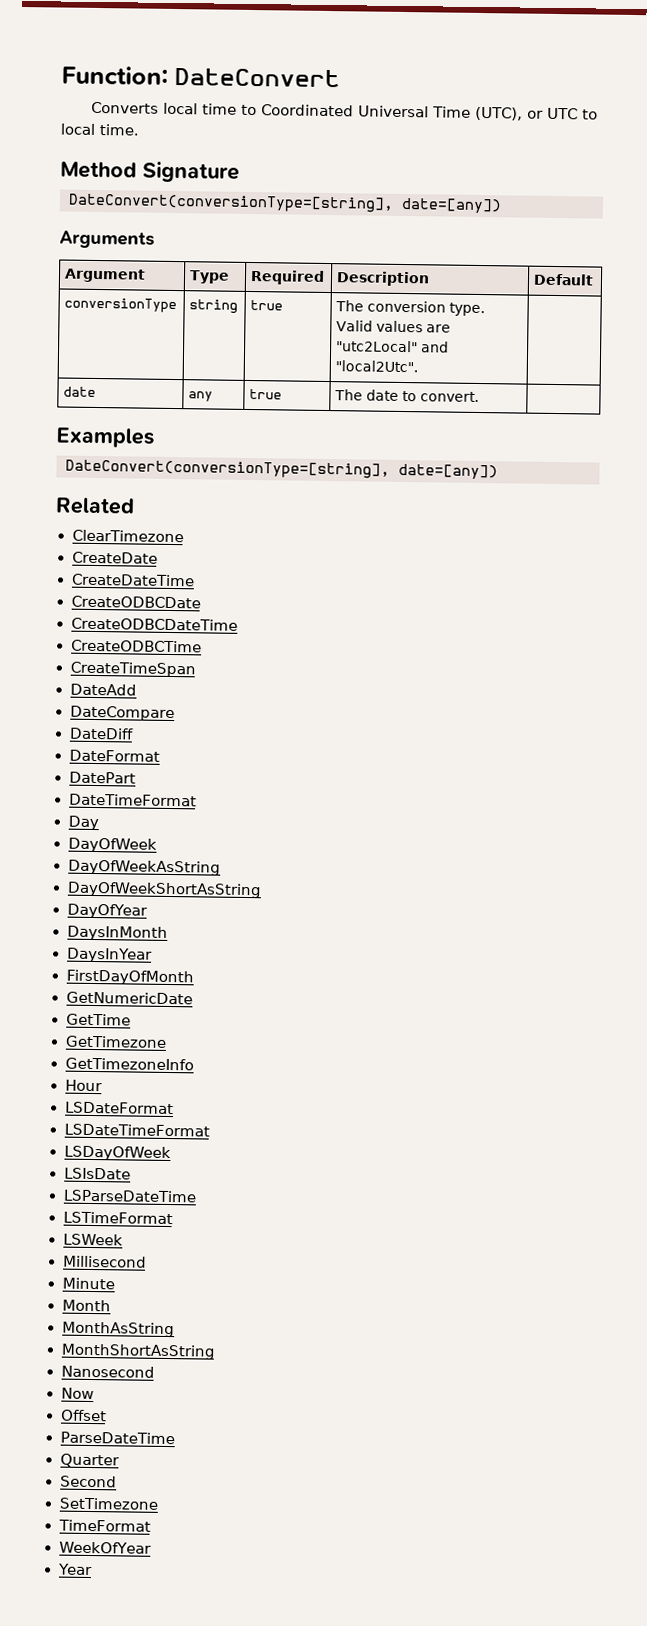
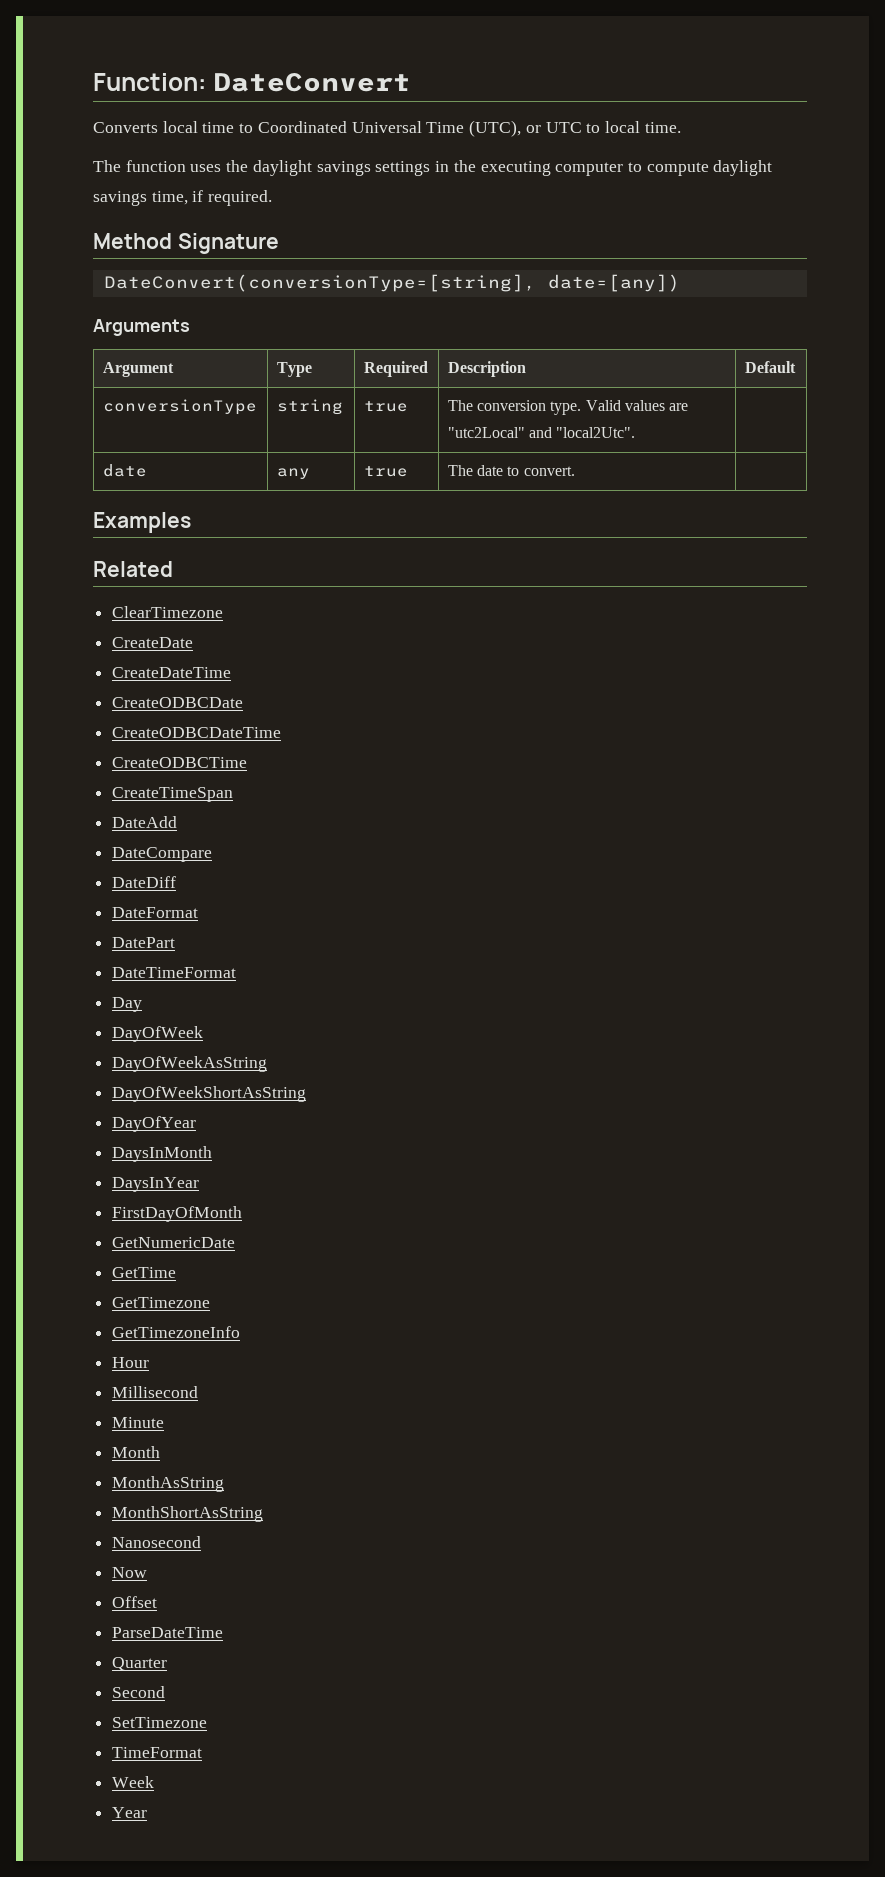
+ The function uses the daylight savings settings in the executing computer to compute daylight savings time, if required.
  Examples
- DateConvert(conversionType=[string], date=[any])
- LSDateFormat
- LSDateTimeFormat
- LSDayOfWeek
- LSIsDate
- LSParseDateTime
- LSTimeFormat
- LSWeek
- WeekOfYear
+ Week

